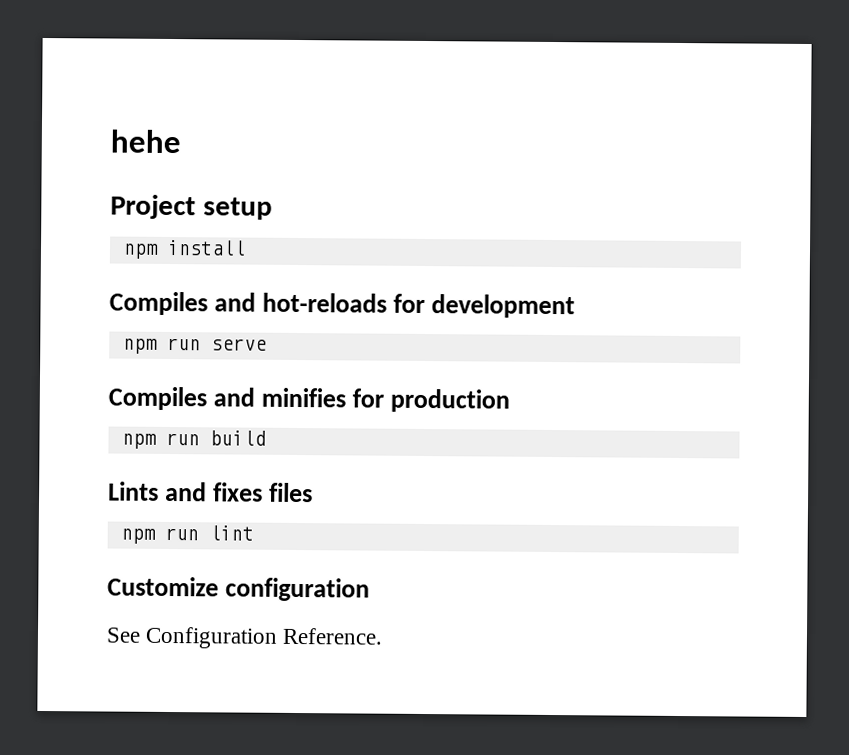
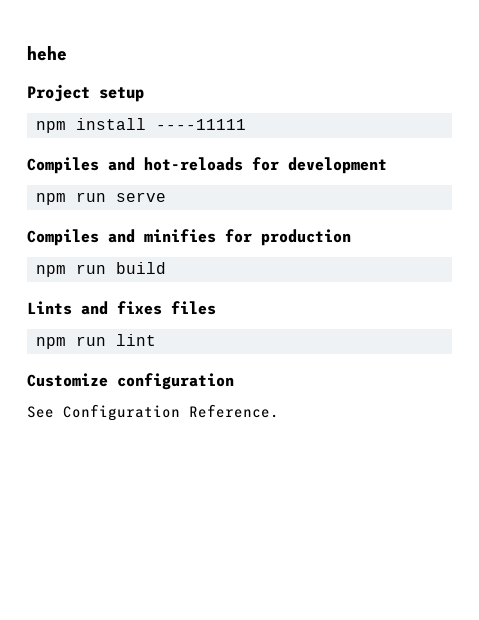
- npm install
+ npm install ----11111

